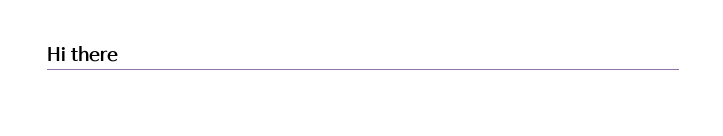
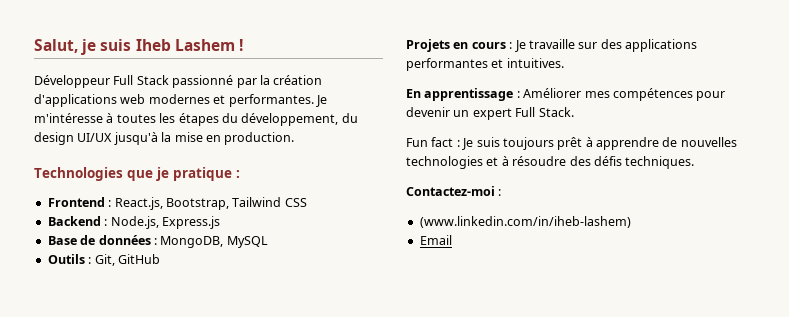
- Hi there
+ Salut, je suis Iheb Lashem !
+ Développeur Full Stack passionné par la création d'applications web modernes et performantes. Je m'intéresse à toutes les étapes du développement, du design UI/UX jusqu'à la mise en production.
+ Technologies que je pratique :
+ Frontend : React.js, Bootstrap, Tailwind CSS
+ Backend : Node.js, Express.js
+ Base de données : MongoDB, MySQL
+ Outils : Git, GitHub
+ Projets en cours : Je travaille sur des applications performantes et intuitives.
+ En apprentissage : Améliorer mes compétences pour devenir un expert Full Stack.
+ Fun fact : Je suis toujours prêt à apprendre de nouvelles technologies et à résoudre des défis techniques.
+ Contactez-moi :
+ (www.linkedin.com/in/iheb-lashem)
+ Email

